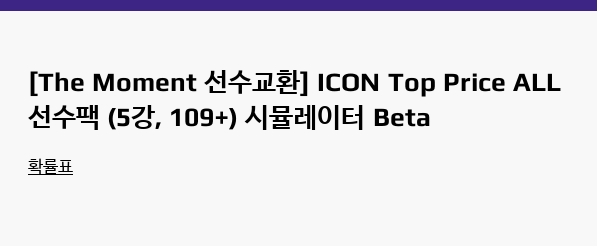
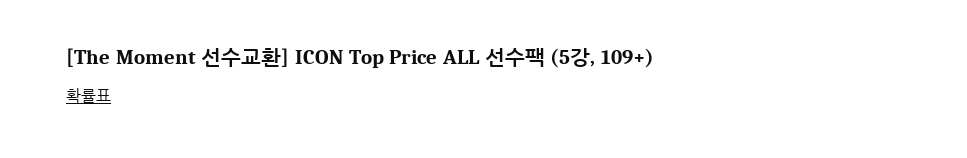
- [The Moment 선수교환] ICON Top Price ALL 선수팩 (5강, 109+) 시뮬레이터 Beta
+ [The Moment 선수교환] ICON Top Price ALL 선수팩 (5강, 109+)

